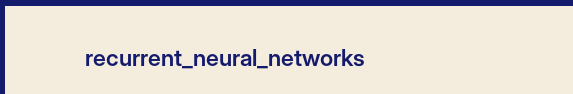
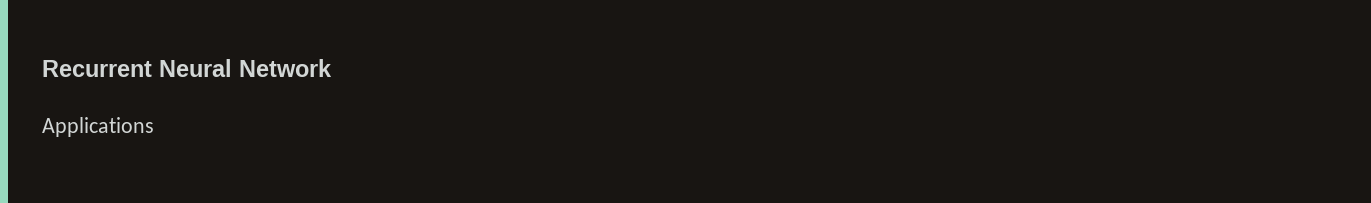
- recurrent_neural_networks
+ Recurrent Neural Network
+ Applications

